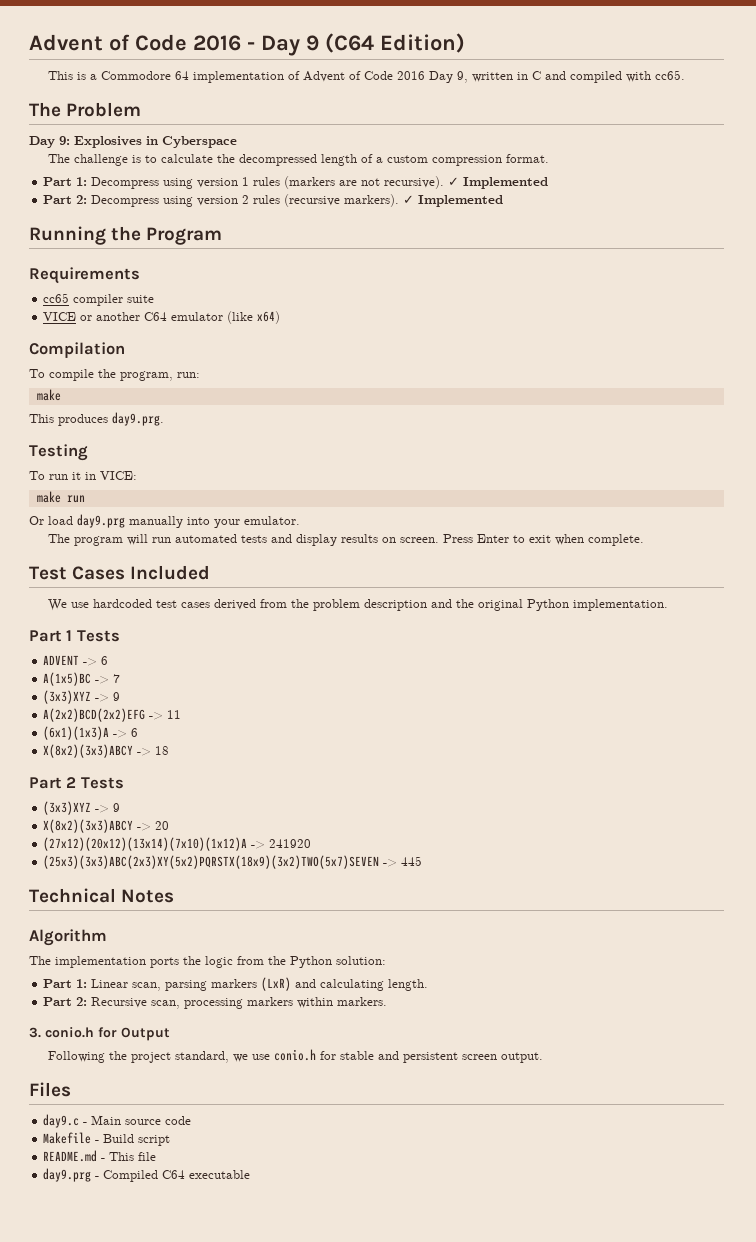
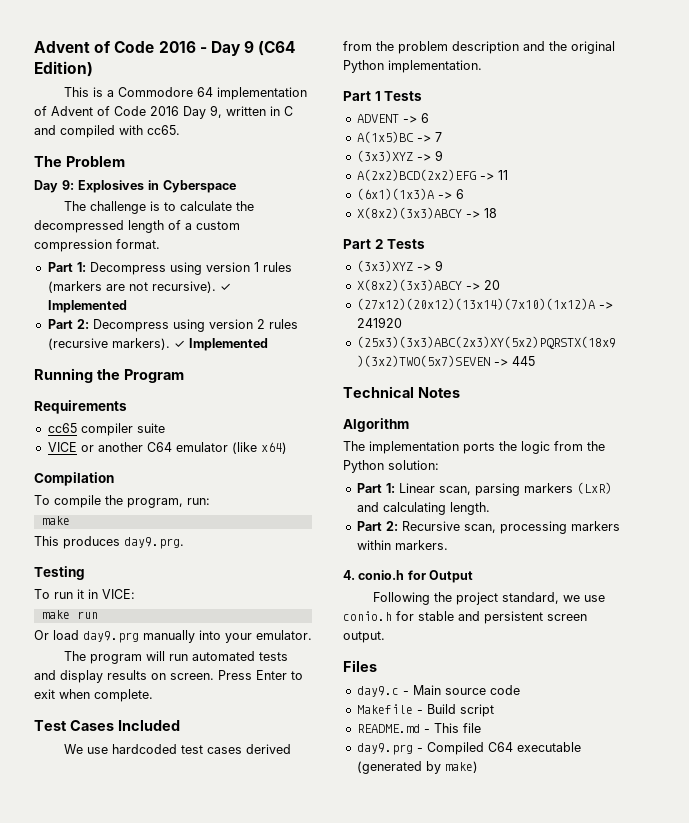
- 3. conio.h for Output
+ 4. conio.h for Output
- day9.prg - Compiled C64 executable
+ day9.prg - Compiled C64 executable (generated by make)

